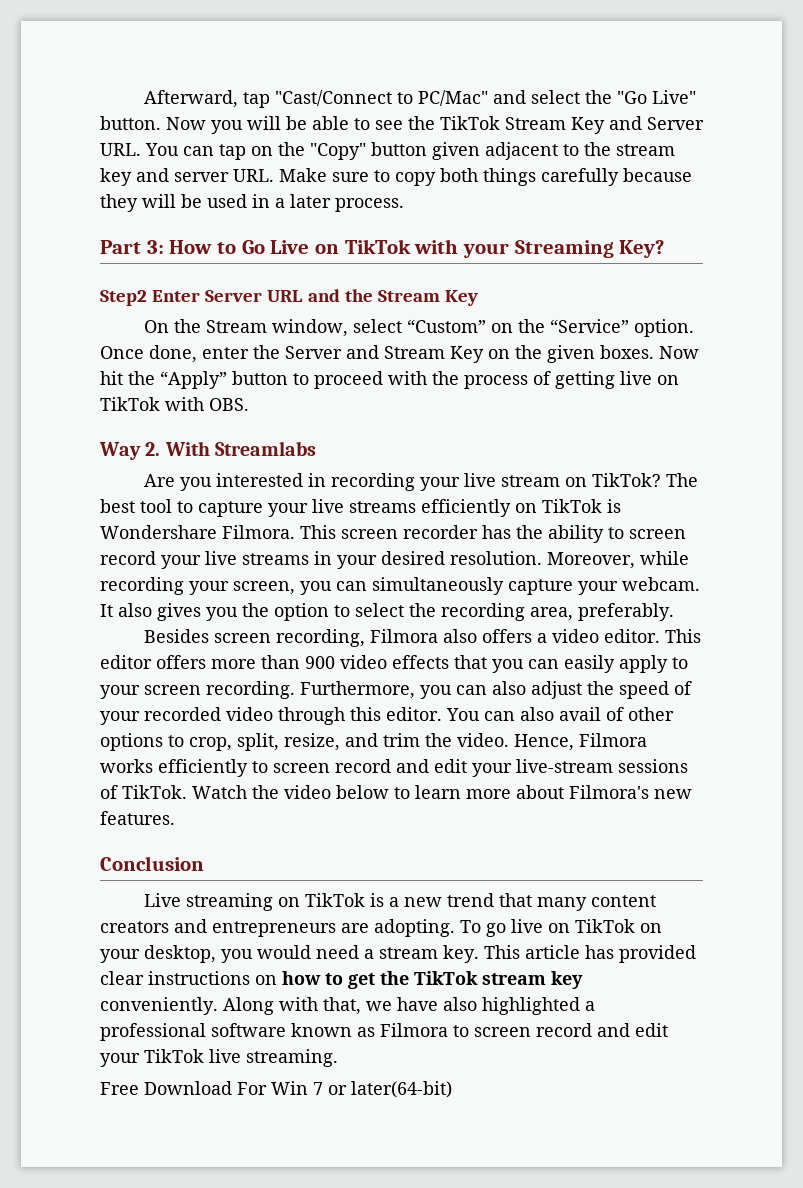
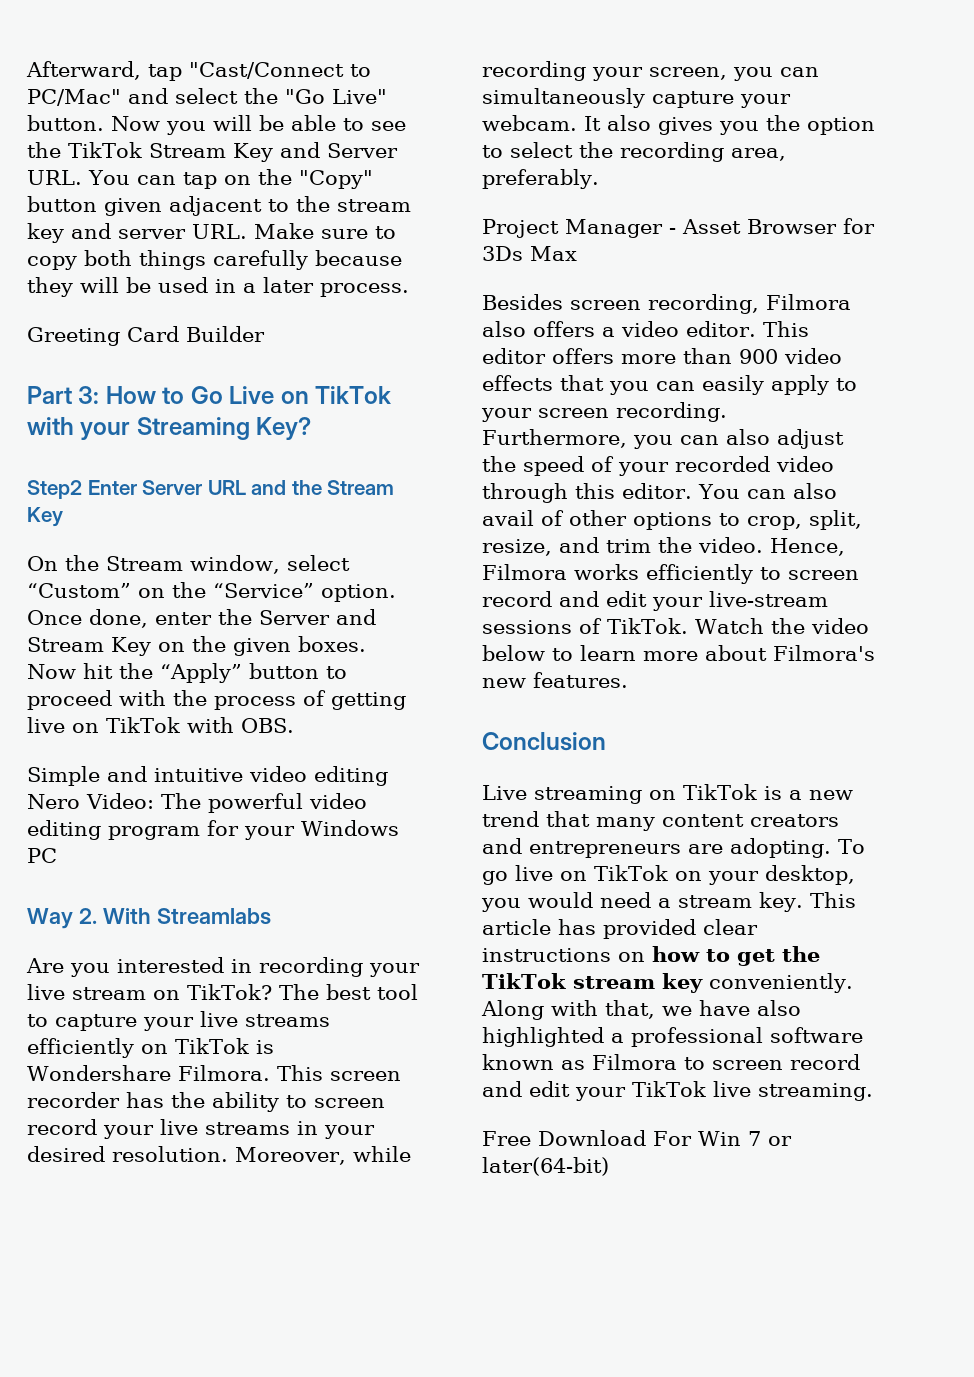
+ Greeting Card Builder
+ Simple and intuitive video editing Nero Video: The powerful video editing program for your Windows PC
+ Project Manager - Asset Browser for 3Ds Max

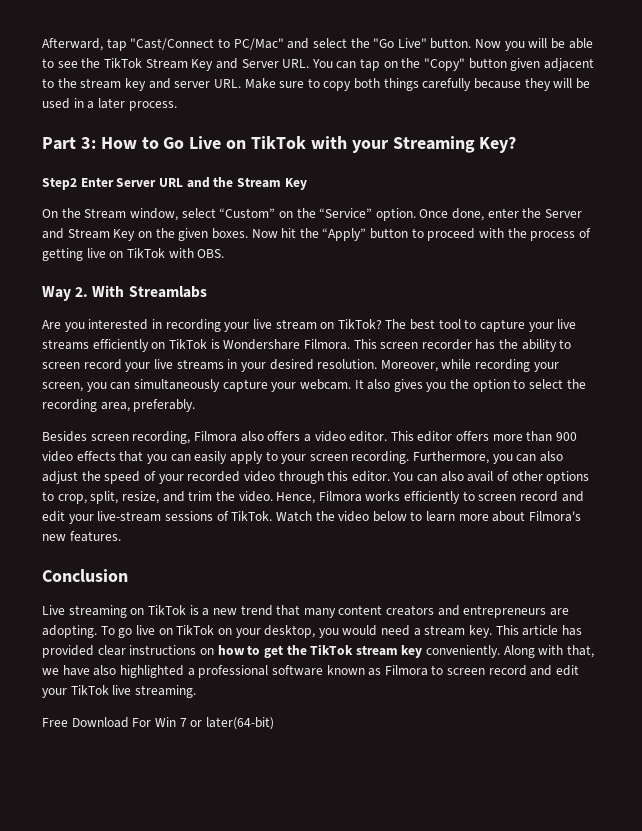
- Greeting Card Builder
- Simple and intuitive video editing Nero Video: The powerful video editing program for your Windows PC
- Project Manager - Asset Browser for 3Ds Max

